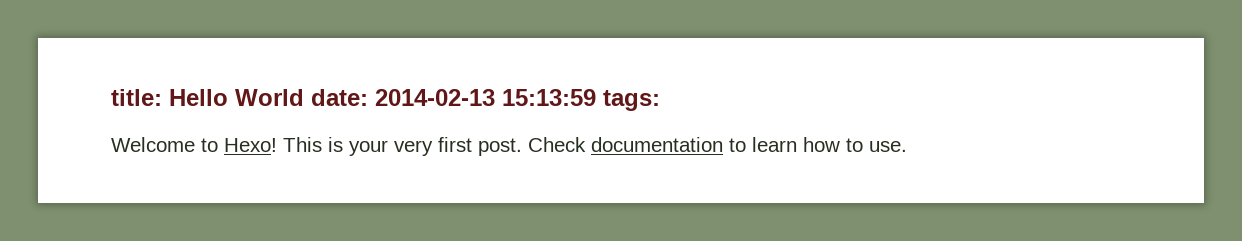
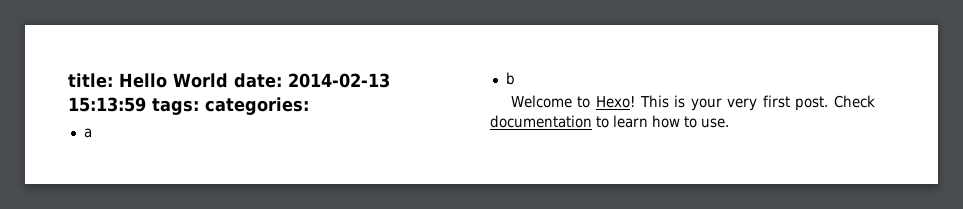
- title: Hello World date: 2014-02-13 15:13:59 tags:
+ title: Hello World date: 2014-02-13 15:13:59 tags: categories:
+ a
+ b

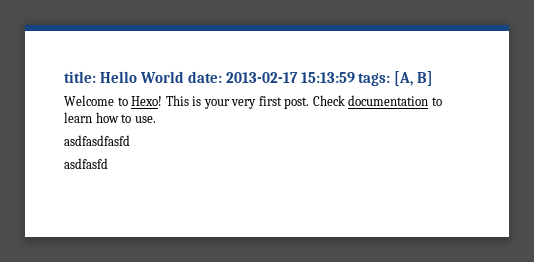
- title: Hello World date: 2014-02-13 15:13:59 tags: categories:
- a
- b
+ title: Hello World date: 2013-02-17 15:13:59 tags: [A, B]
+ asdfasdfasfd
+ asdfasfd

